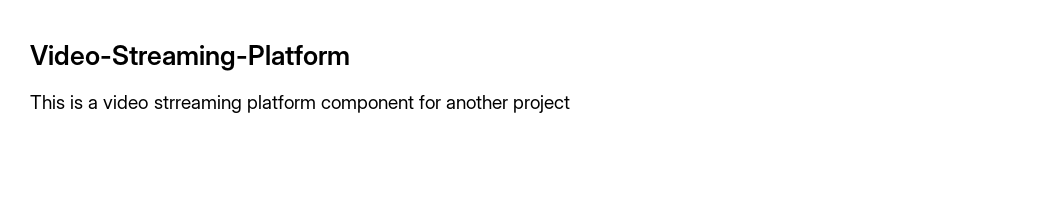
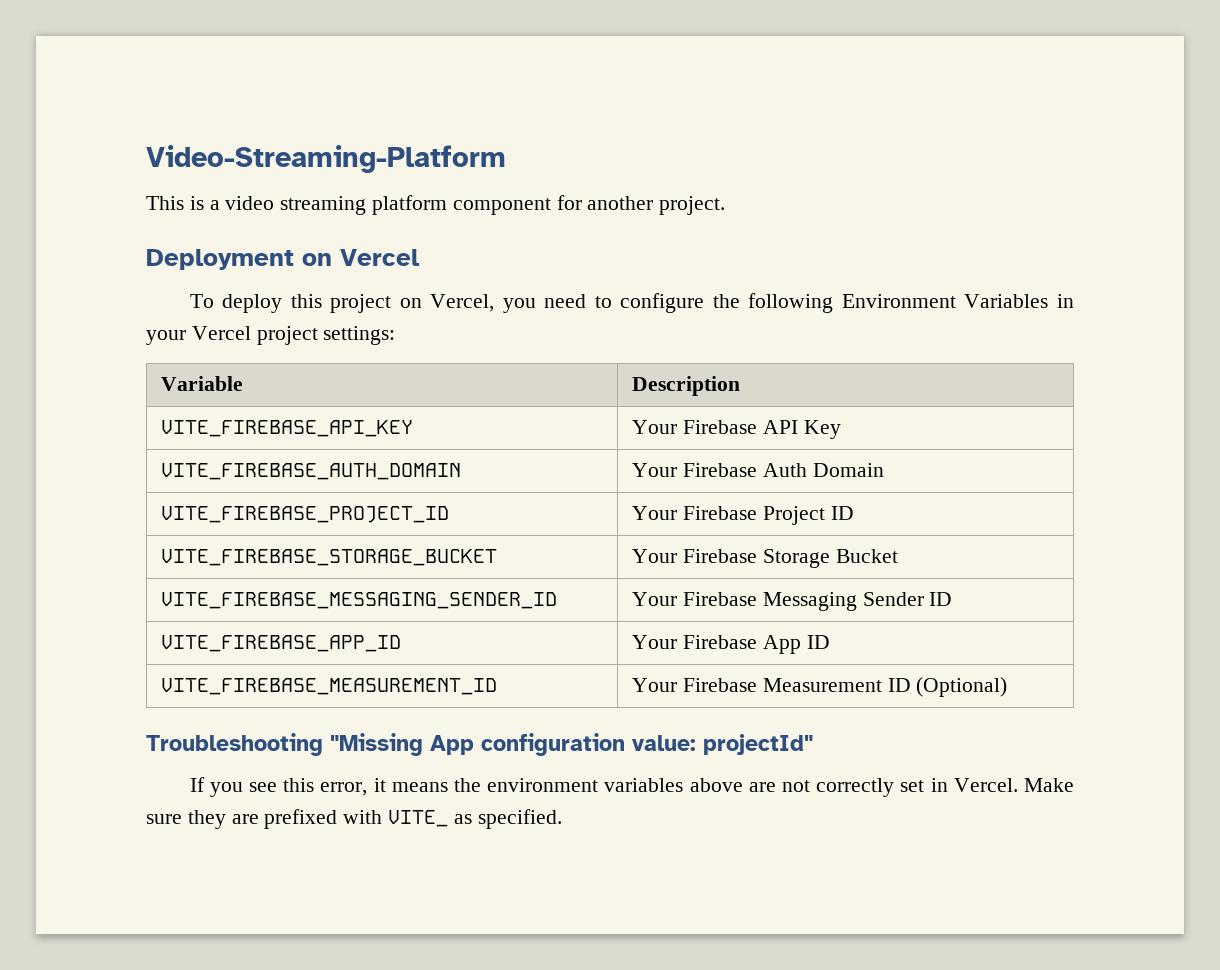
- This is a video strreaming platform component for another project
+ This is a video streaming platform component for another project.
+ Deployment on Vercel
+ To deploy this project on Vercel, you need to configure the following Environment Variables in your Vercel project settings:
+ Variable | Description
+ VITE_FIREBASE_API_KEY | Your Firebase API Key
+ VITE_FIREBASE_AUTH_DOMAIN | Your Firebase Auth Domain
+ VITE_FIREBASE_PROJECT_ID | Your Firebase Project ID
+ VITE_FIREBASE_STORAGE_BUCKET | Your Firebase Storage Bucket
+ VITE_FIREBASE_MESSAGING_SENDER_ID | Your Firebase Messaging Sender ID
+ VITE_FIREBASE_APP_ID | Your Firebase App ID
+ VITE_FIREBASE_MEASUREMENT_ID | Your Firebase Measurement ID (Optional)
+ Troubleshooting "Missing App configuration value: projectId"
+ If you see this error, it means the environment variables above are not correctly set in Vercel. Make sure they are prefixed with VITE_ as specified.

